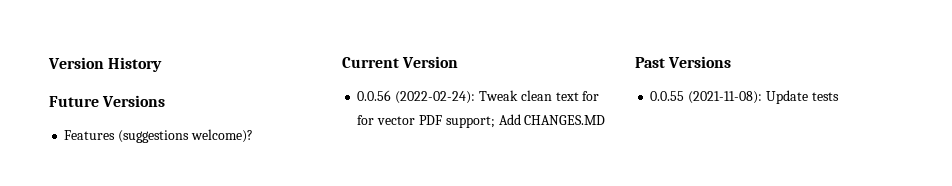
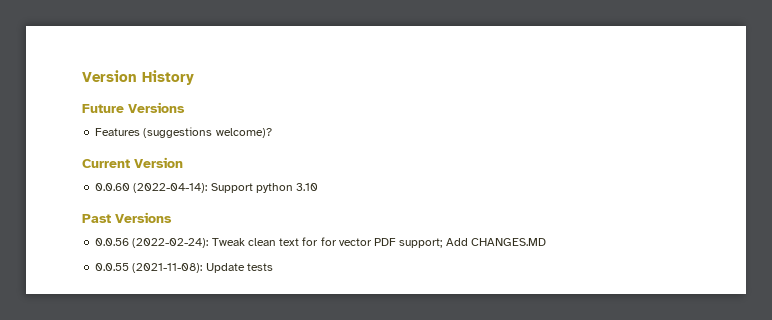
+ 0.0.60 (2022-04-14): Support python 3.10
+ Past Versions
- Past Versions

